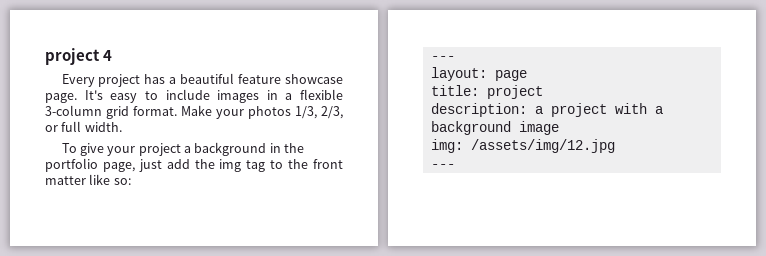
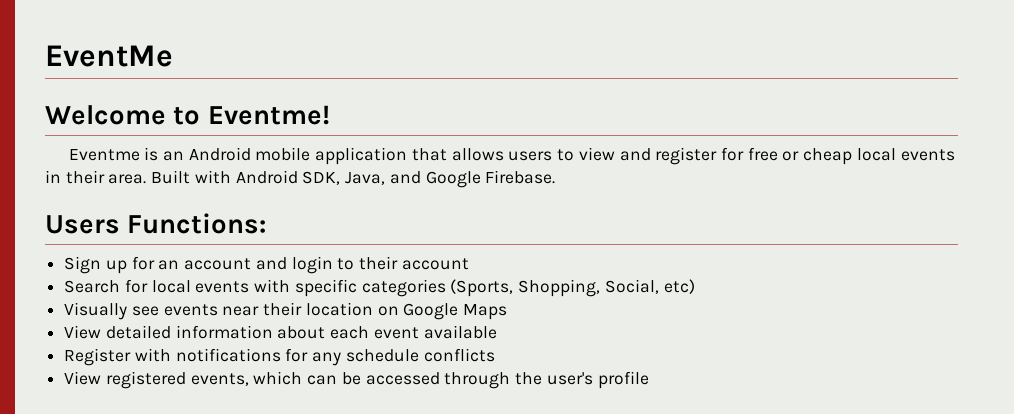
- project 4
- Every project has a beautiful feature showcase page. It's easy to include images in a flexible 3-column grid format. Make your photos 1/3, 2/3, or full width.
- To give your project a background in the portfolio page, just add the img tag to the front matter like so:
- ---
- layout: page
- title: project
- description: a project with a background image
- img: /assets/img/12.jpg
- ---
+ EventMe
+ Welcome to Eventme!
+ Eventme is an Android mobile application that allows users to view and register for free or cheap local events in their area. Built with Android SDK, Java, and Google Firebase.
+ Users Functions:
+ Sign up for an account and login to their account
+ Search for local events with specific categories (Sports, Shopping, Social, etc)
+ Visually see events near their location on Google Maps
+ View detailed information about each event available
+ Register with notifications for any schedule conflicts
+ View registered events, which can be accessed through the user's profile

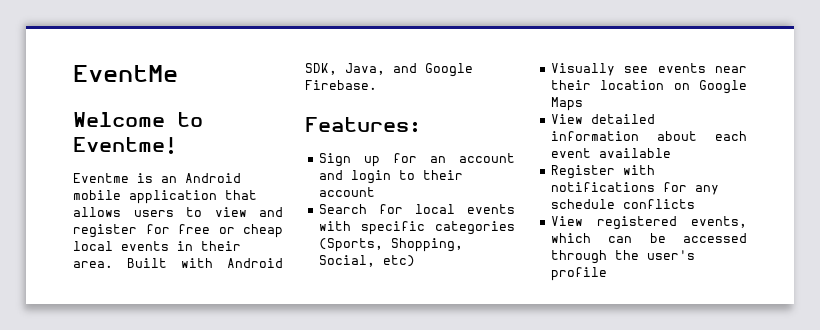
- Users Functions:
+ Features:

